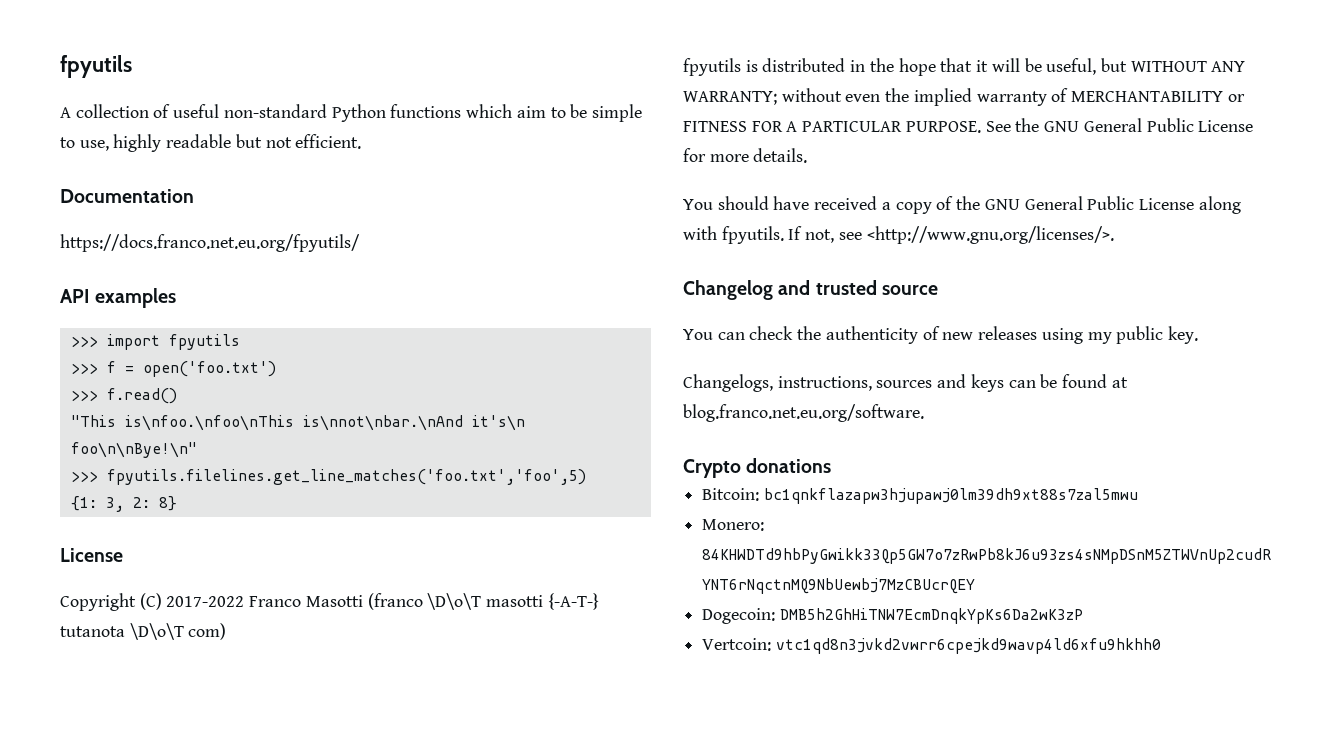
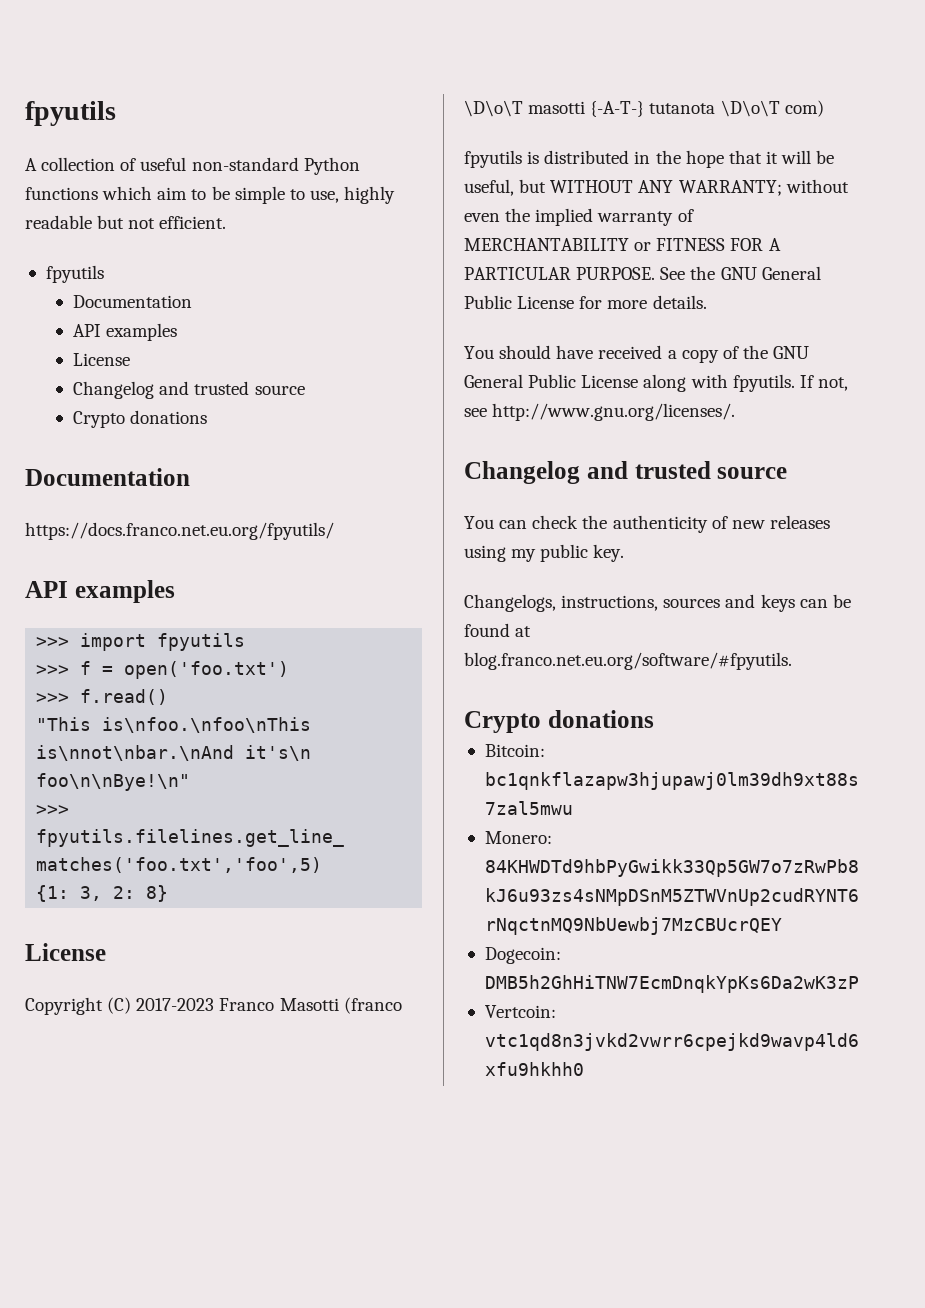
  A collection of useful non-standard Python functions which aim to be simple to use, highly readable but not efficient.
+ fpyutils
+ Documentation
+ API examples
+ License
+ Changelog and trusted source
+ Crypto donations
- Copyright (C) 2017-2022 Franco Masotti (franco \D\o\T masotti {-A-T-} tutanota \D\o\T com)
+ Copyright (C) 2017-2023 Franco Masotti (franco \D\o\T masotti {-A-T-} tutanota \D\o\T com)
- If not, see <http://www.gnu.org/licenses/>.
+ If not, see http://www.gnu.org/licenses/.
- Changelogs, instructions, sources and keys can be found at blog.franco.net.eu.org/software.
+ Changelogs, instructions, sources and keys can be found at blog.franco.net.eu.org/software/#fpyutils.

